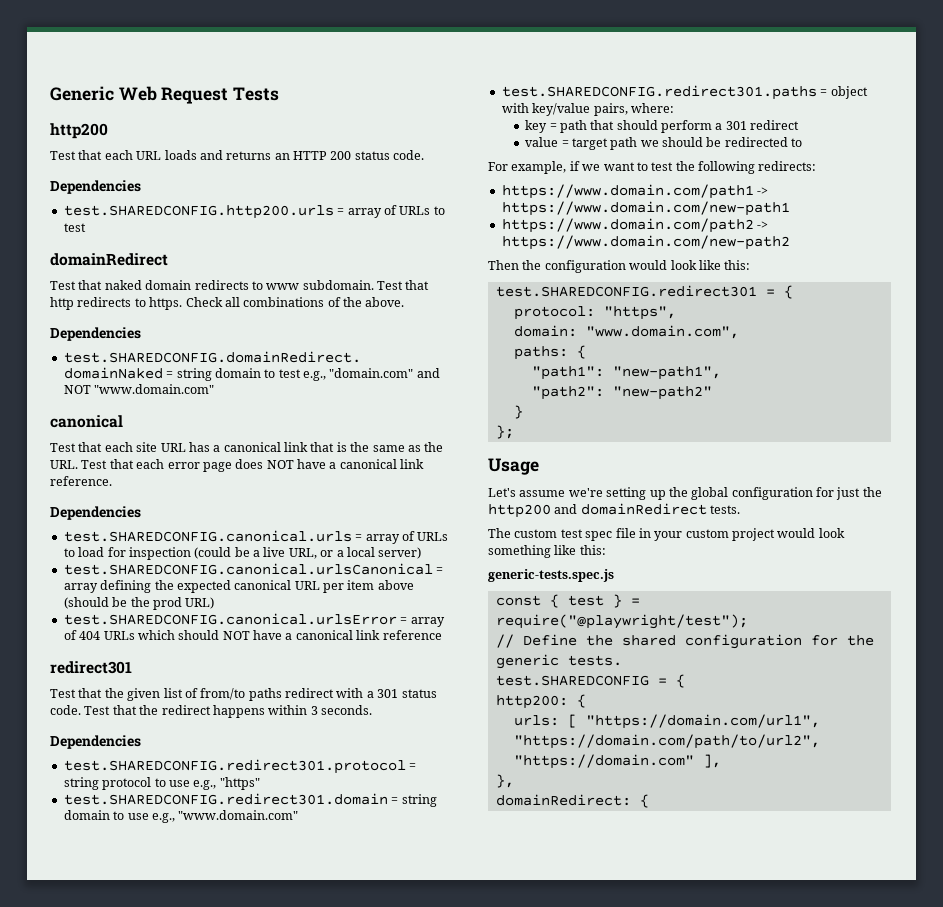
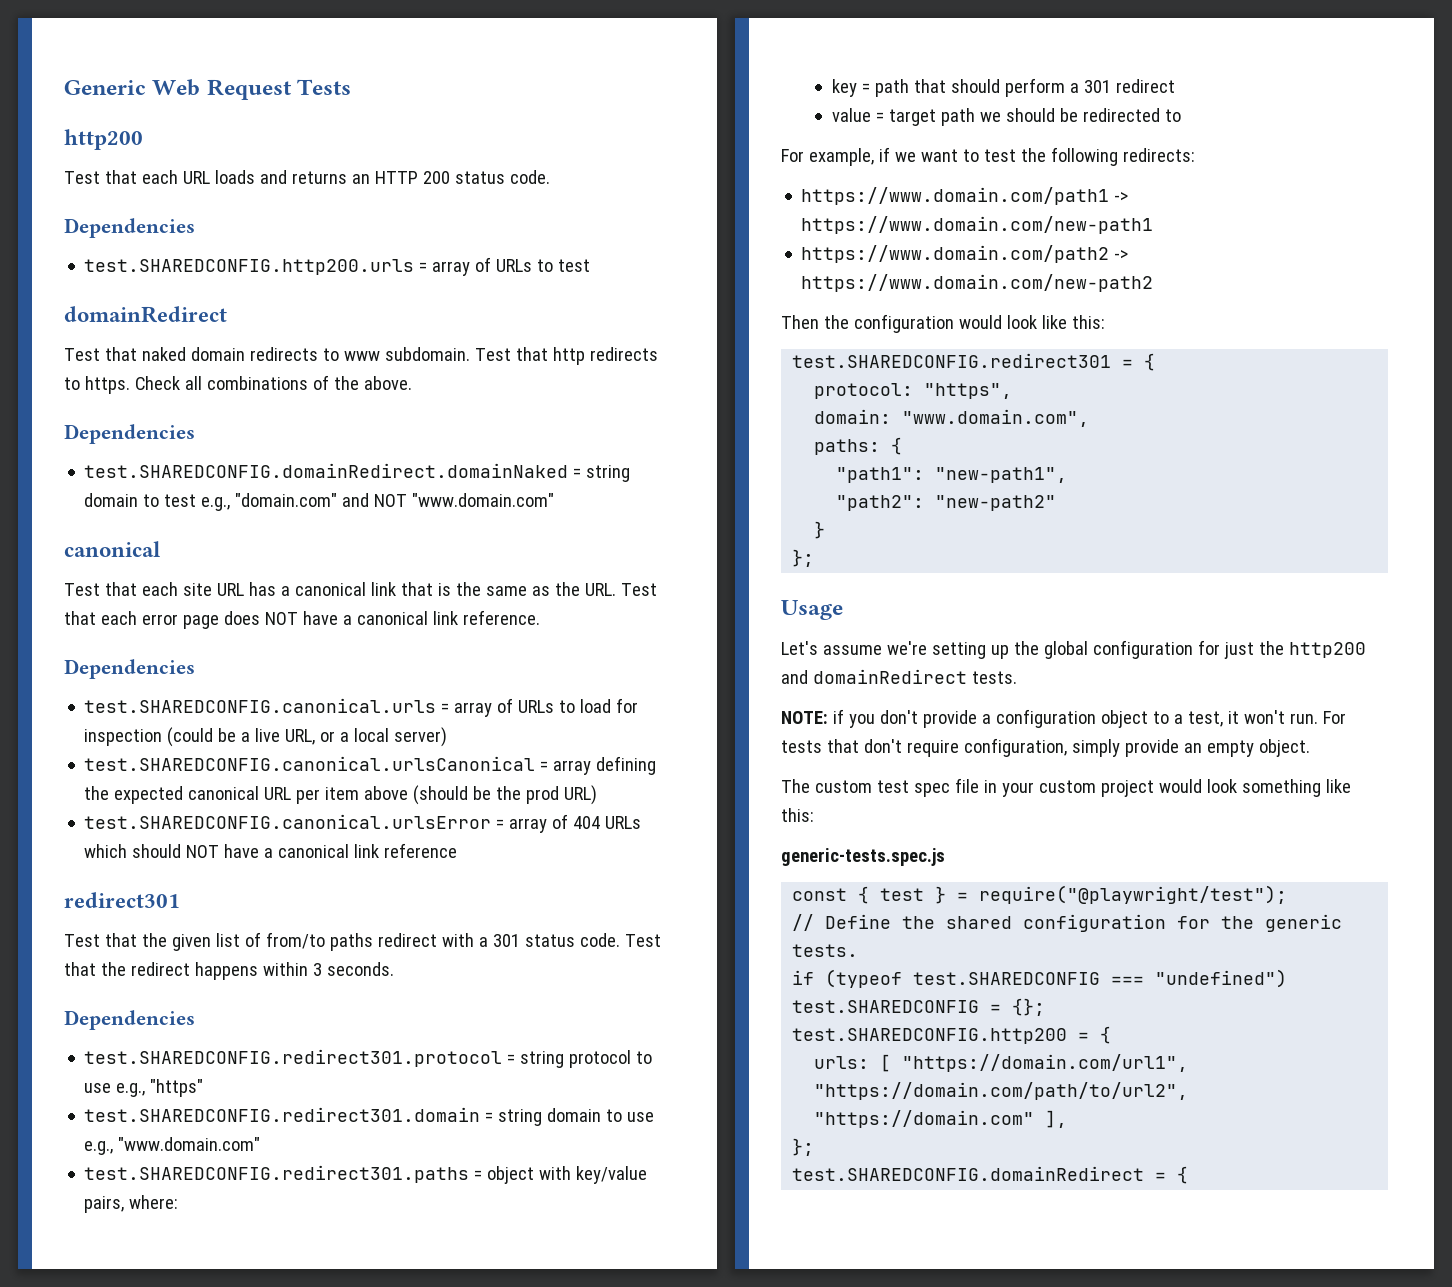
+ NOTE: if you don't provide a configuration object to a test, it won't run. For tests that don't require configuration, simply provide an empty object.
- test.SHAREDCONFIG = {
- http200: {
+ if (typeof test.SHAREDCONFIG === "undefined") test.SHAREDCONFIG = {};
+ test.SHAREDCONFIG.http200 = {
  urls: [ "https://domain.com/url1", "https://domain.com/path/to/url2", "https://domain.com" ],
- },
- domainRedirect: {
+ };
+ test.SHAREDCONFIG.domainRedirect = {

